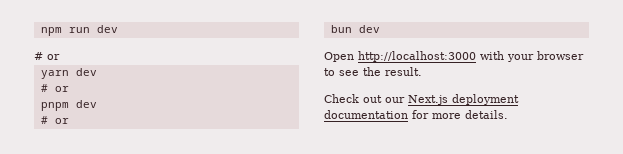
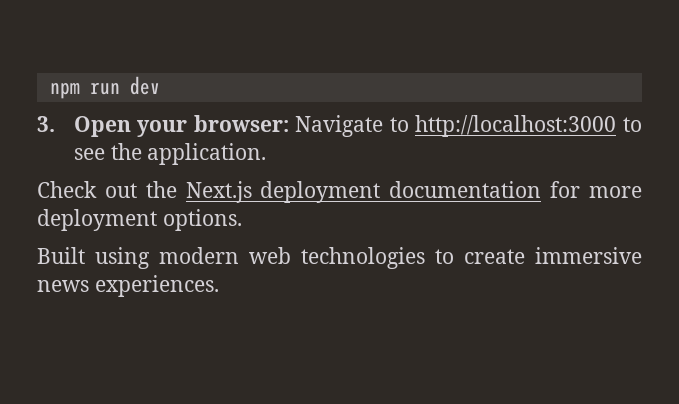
  npm run dev
- # or
- yarn dev
- # or
- pnpm dev
- # or
- bun dev
- Open http://localhost:3000 with your browser to see the result.
+ 3. Open your browser: Navigate to http://localhost:3000 to see the application.
- Check out our Next.js deployment documentation for more details.
+ Check out the Next.js deployment documentation for more deployment options.
+ Built using modern web technologies to create immersive news experiences.

